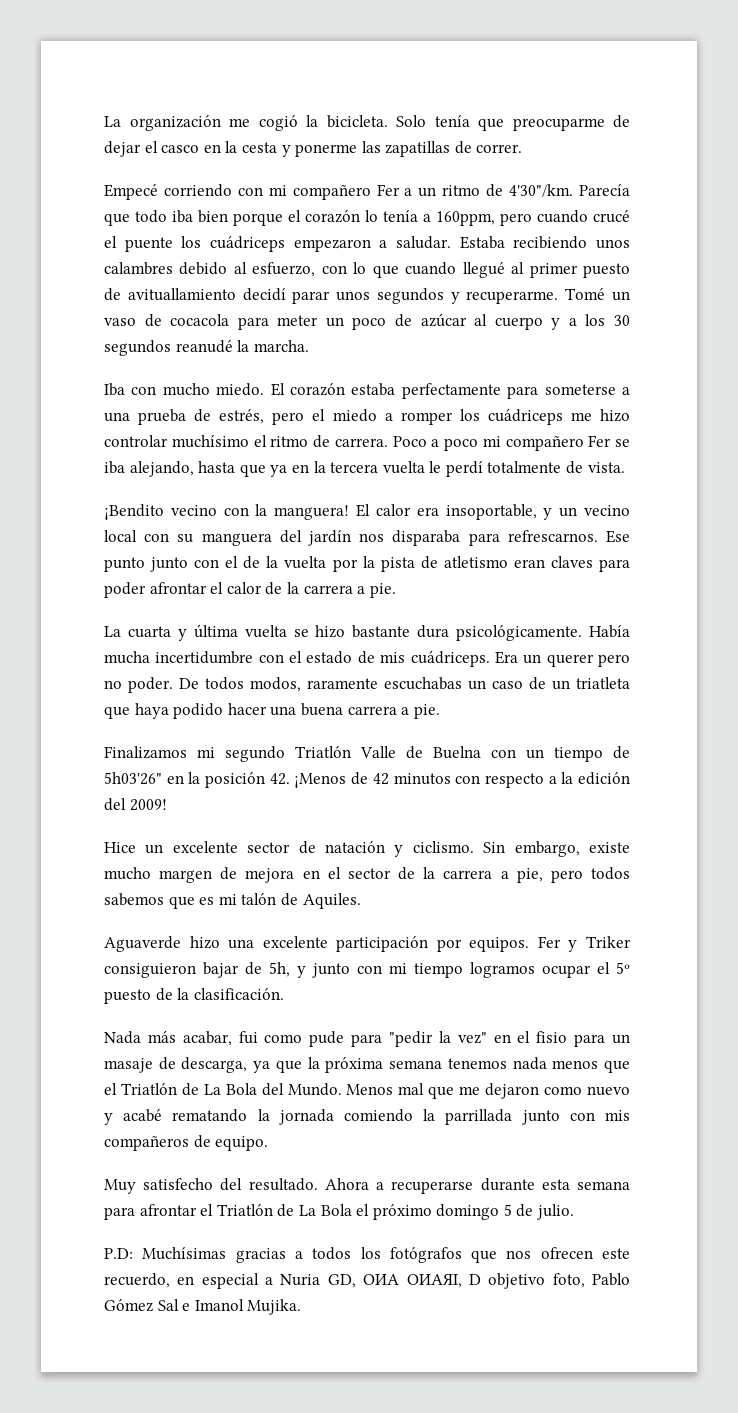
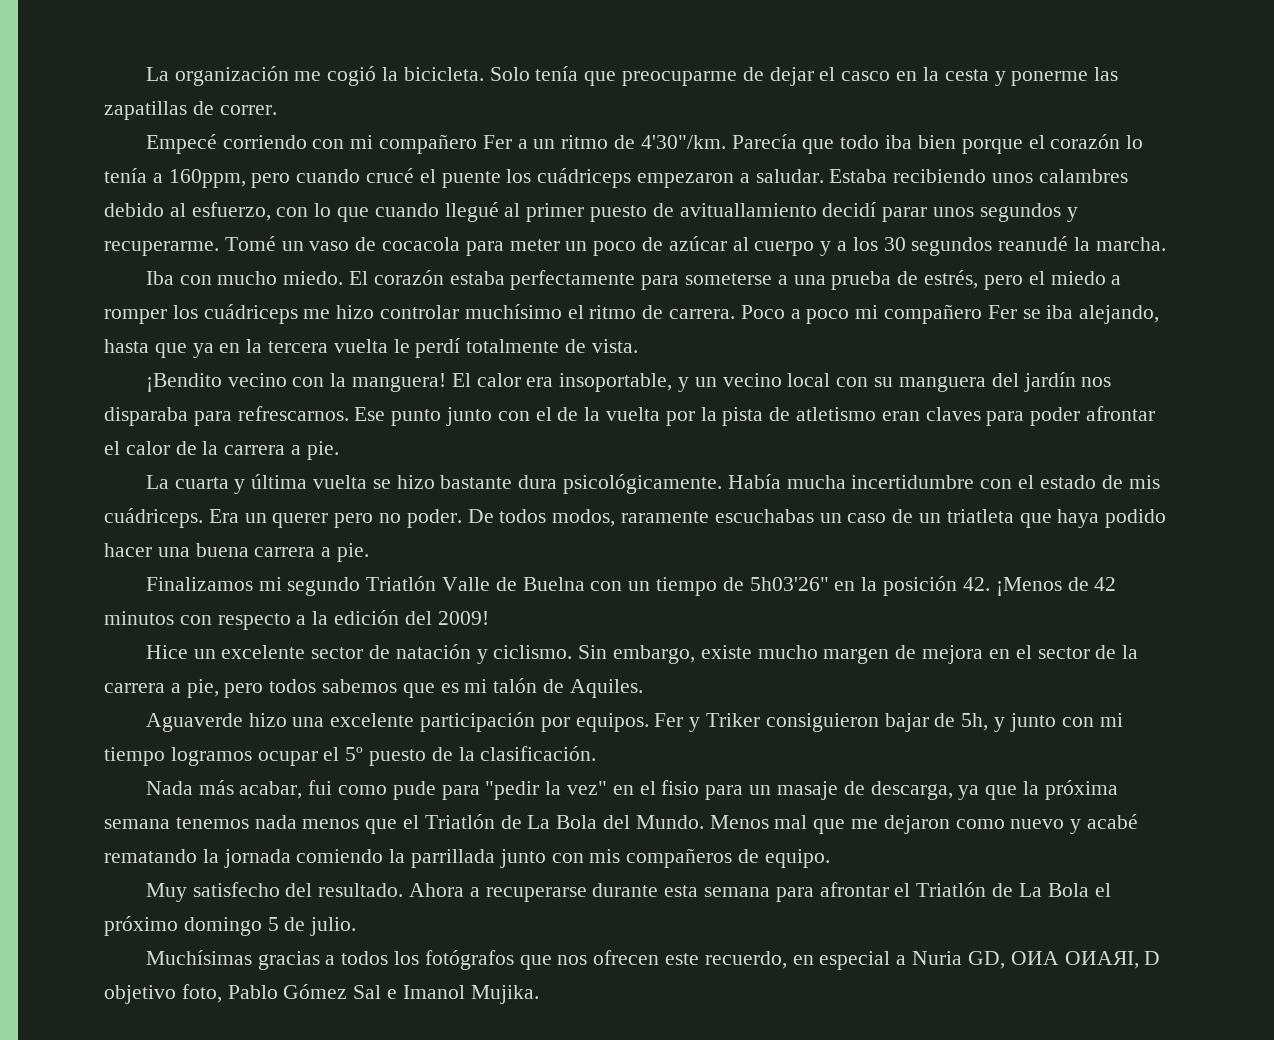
- P.D: Muchísimas gracias a todos los fotógrafos que nos ofrecen este recuerdo, en especial a Nuria GD, OИA OИAЯI, D objetivo foto, Pablo Gómez Sal e Imanol Mujika.
+ Muchísimas gracias a todos los fotógrafos que nos ofrecen este recuerdo, en especial a Nuria GD, OИA OИAЯI, D objetivo foto, Pablo Gómez Sal e Imanol Mujika.

